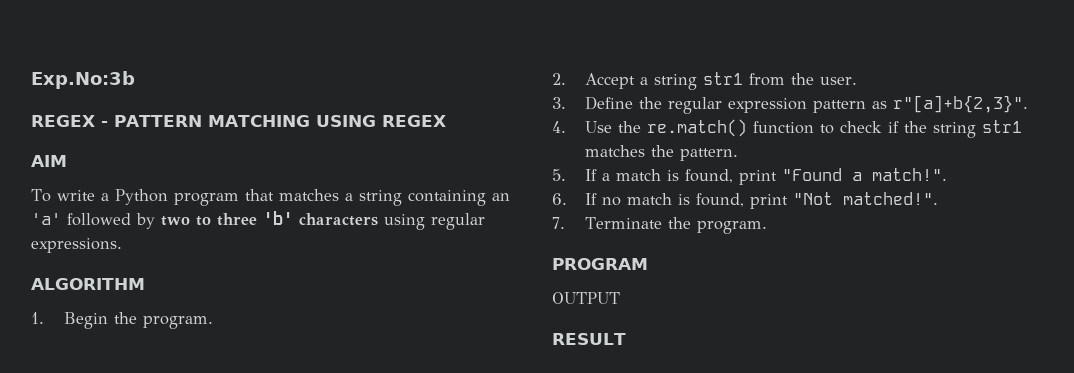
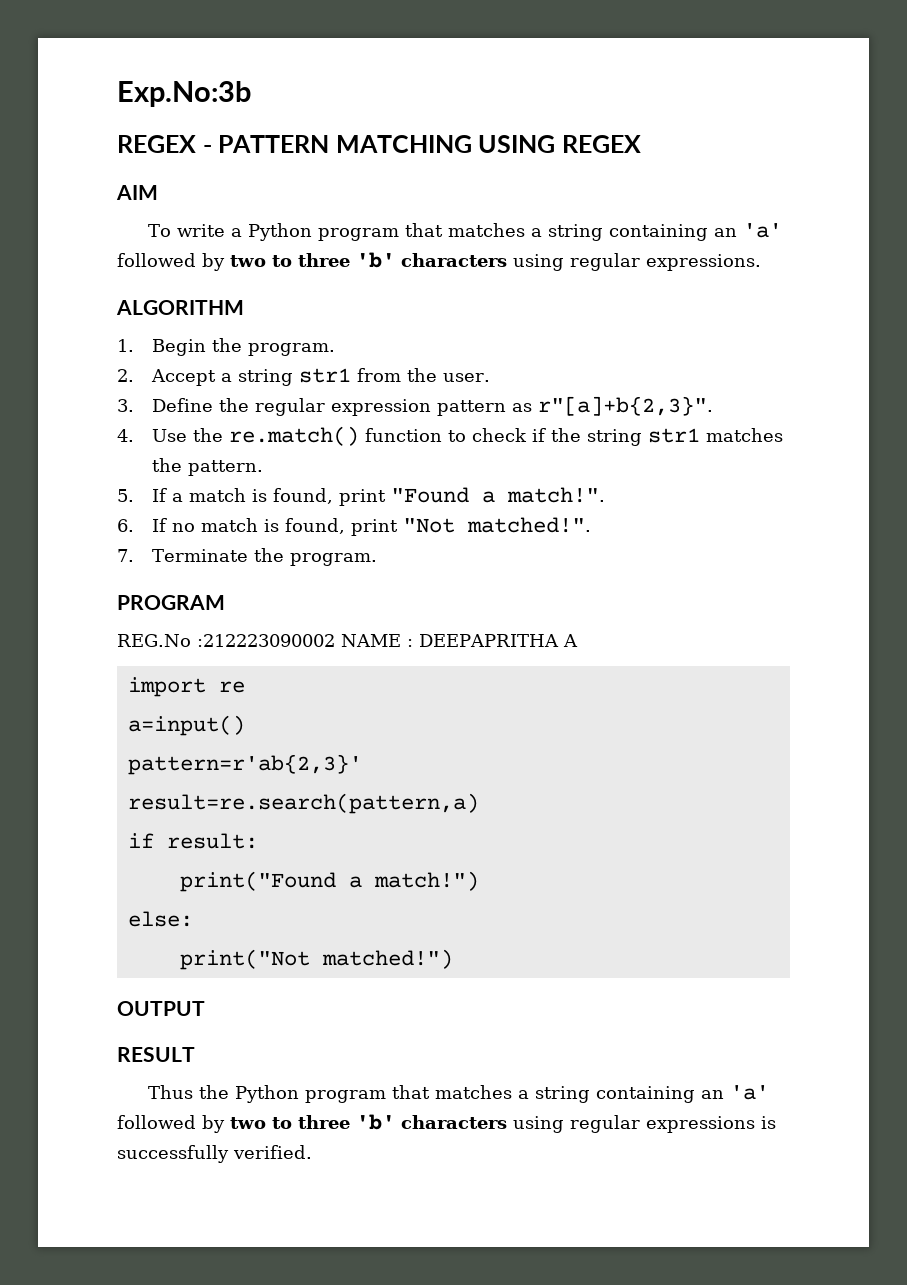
+ REG.No :212223090002 NAME : DEEPAPRITHA A
+ import re
+ a=input()
+ pattern=r'ab{2,3}'
+ result=re.search(pattern,a)
+ if result:
+ print("Found a match!")
+ else:
+ print("Not matched!")
  OUTPUT
  RESULT
+ Thus the Python program that matches a string containing an 'a' followed by two to three 'b' characters using regular expressions is successfully verified.

